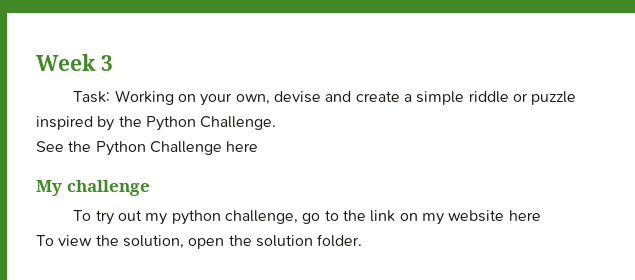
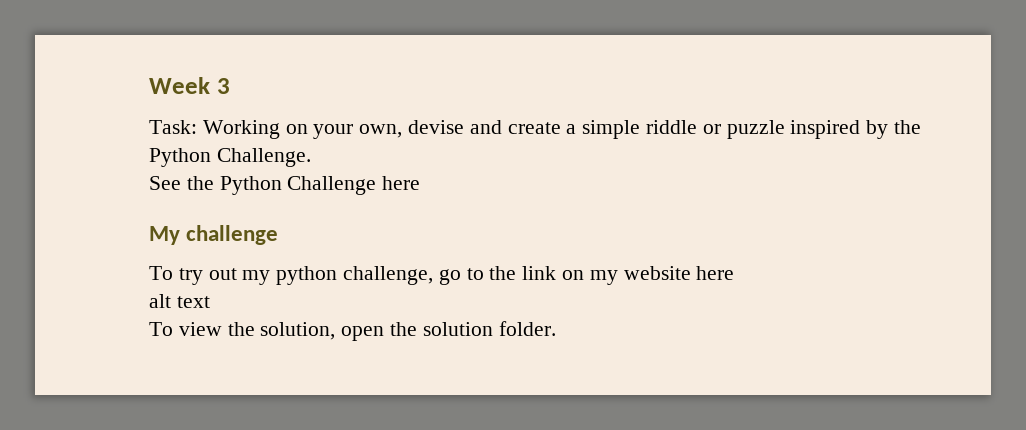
+ alt text

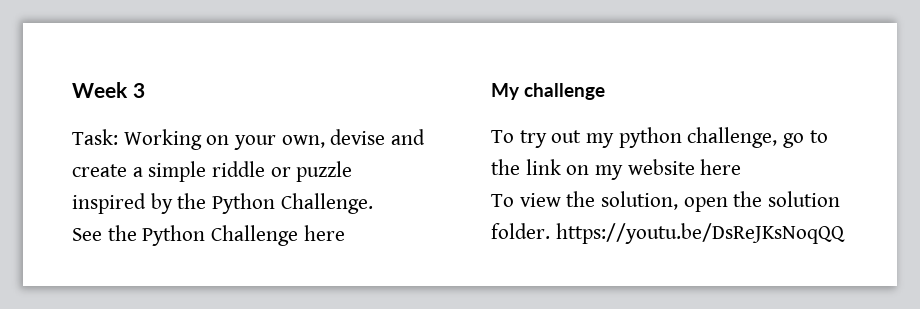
- alt text
- To view the solution, open the solution folder.
+ To view the solution, open the solution folder. https://youtu.be/DsReJKsNoqQQ

